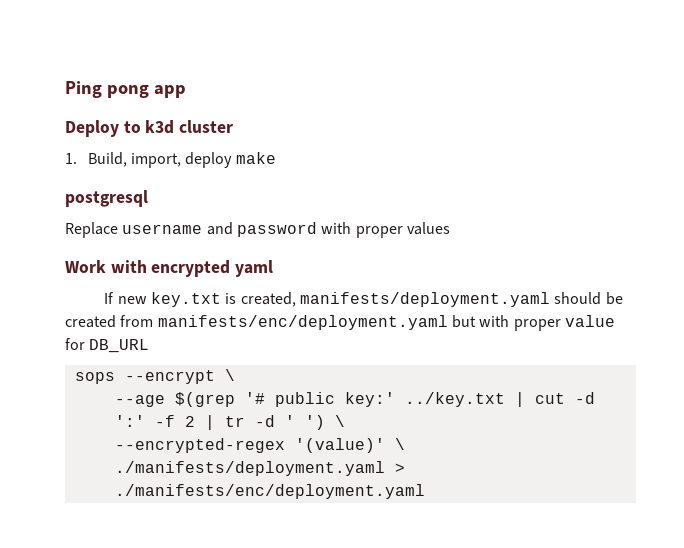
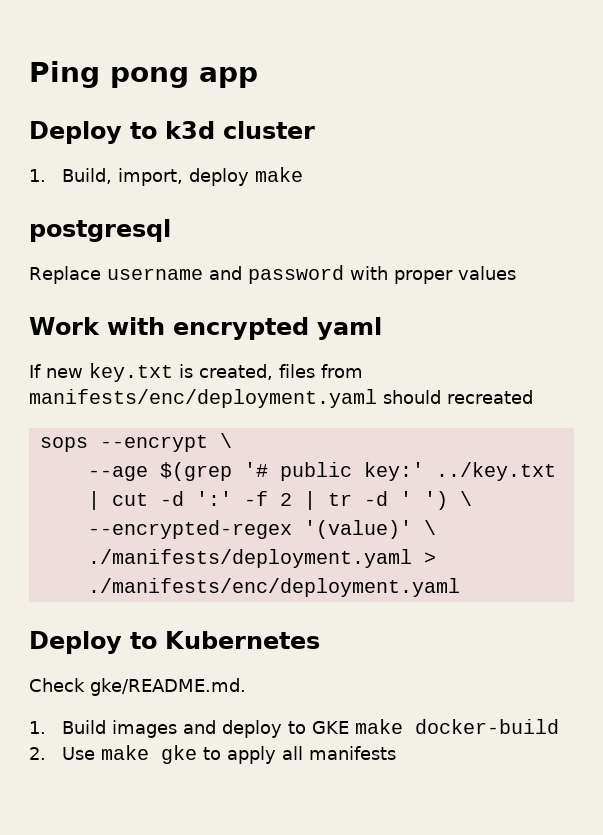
- If new key.txt is created, manifests/deployment.yaml should be created from manifests/enc/deployment.yaml but with proper value for DB_URL
+ If new key.txt is created, files from manifests/enc/deployment.yaml should recreated
+ Deploy to Kubernetes
+ Check gke/README.md.
+ 1. Build images and deploy to GKE make docker-build
+ 2. Use make gke to apply all manifests

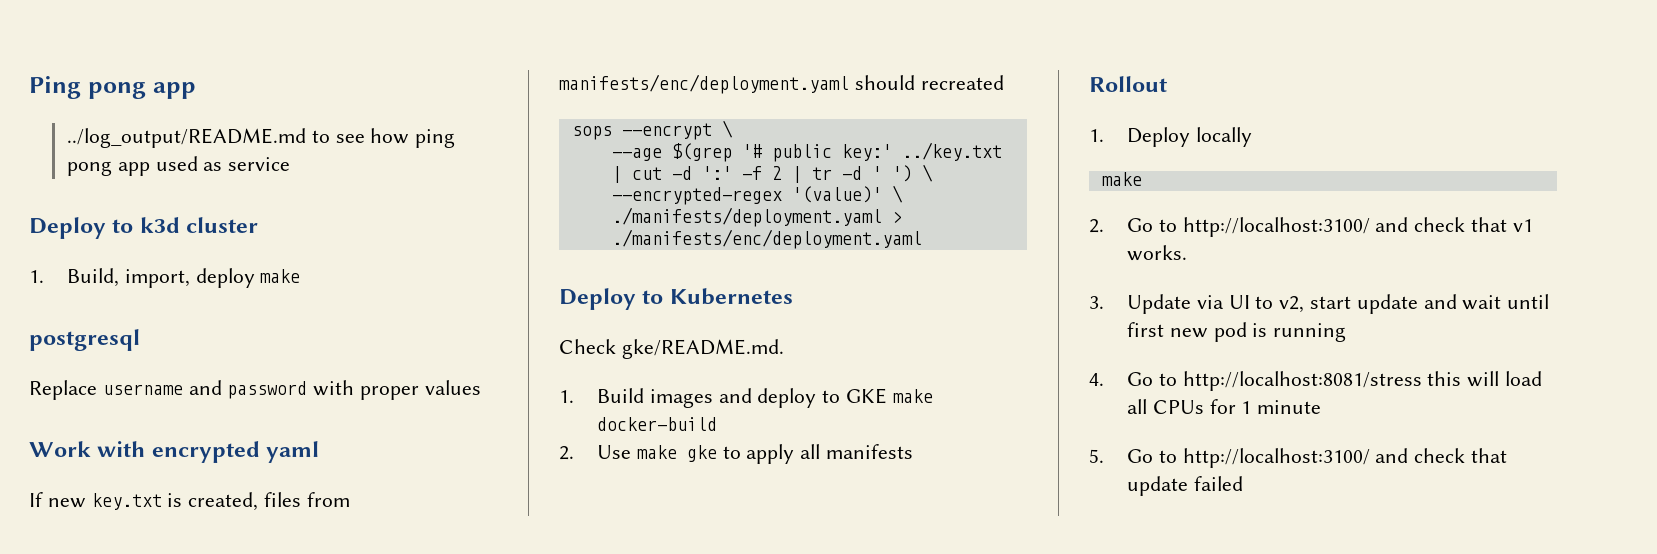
+ ../log_output/README.md to see how ping pong app used as service
+ Rollout
+ 1. Deploy locally
+ make
+ 2. Go to http://localhost:3100/ and check that v1 works.
+ 3. Update via UI to v2, start update and wait until first new pod is running
+ 4. Go to http://localhost:8081/stress this will load all CPUs for 1 minute
+ 5. Go to http://localhost:3100/ and check that update failed

